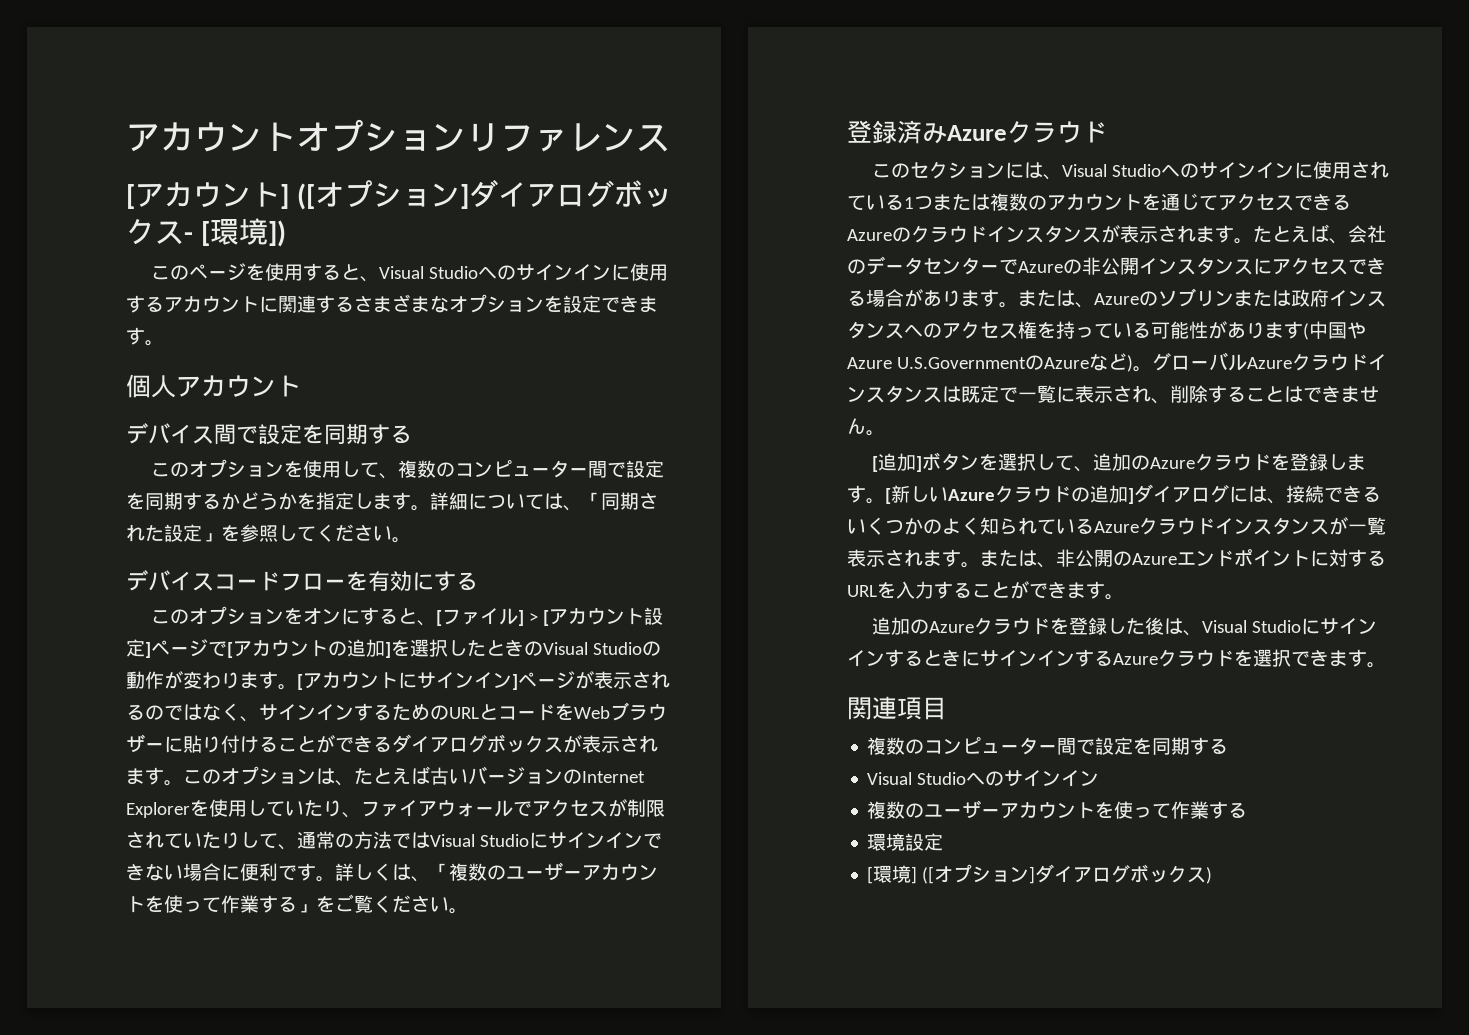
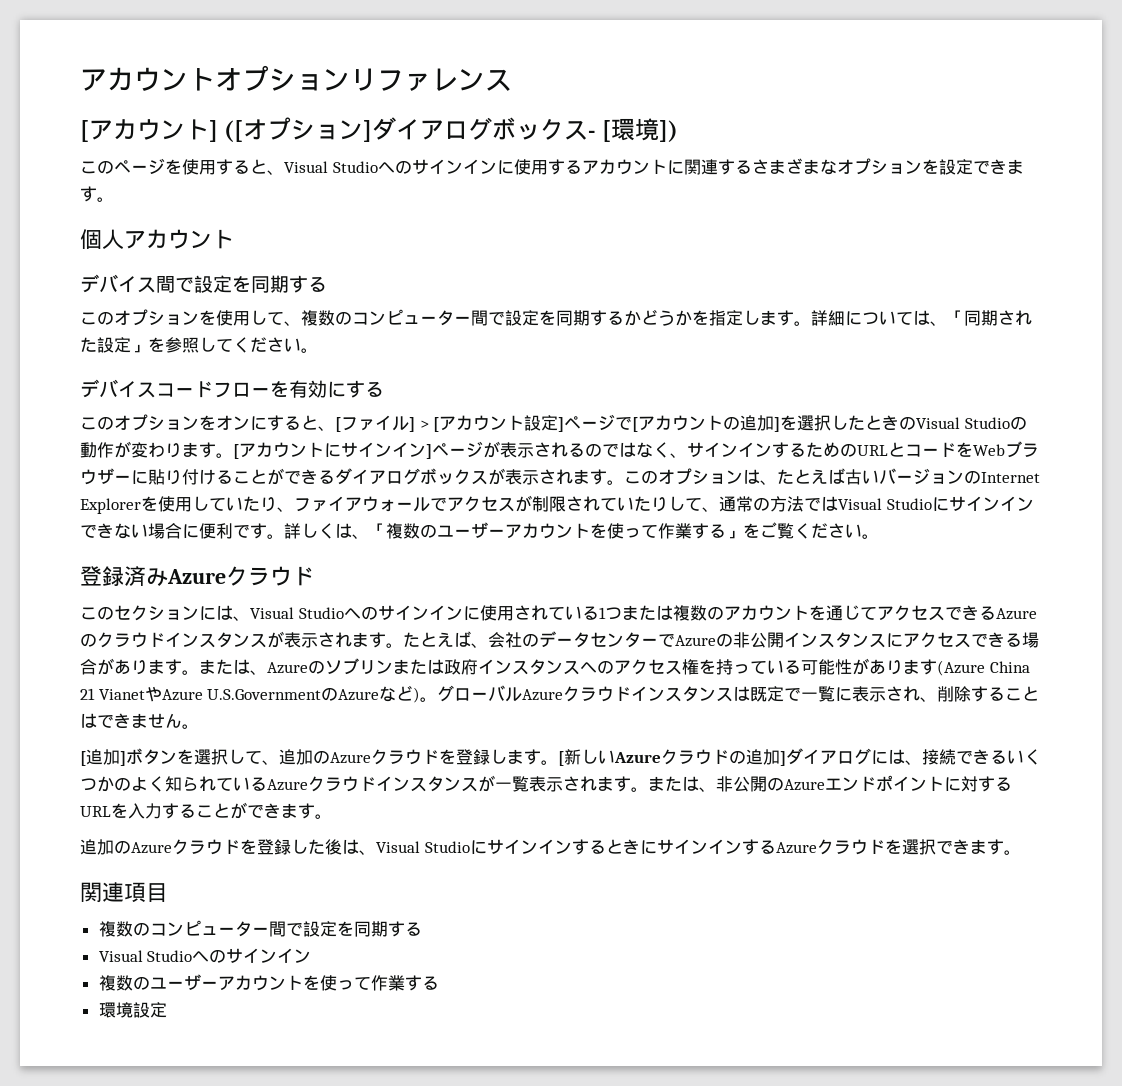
- または、Azureのソブリンまたは政府インスタンスへのアクセス権を持っている可能性があります(中国やAzure U.S.GovernmentのAzureなど)。
+ または、Azureのソブリンまたは政府インスタンスへのアクセス権を持っている可能性があります(Azure China 21 VianetやAzure U.S.GovernmentのAzureなど)。
- [環境] ([オプション]ダイアログボックス)

